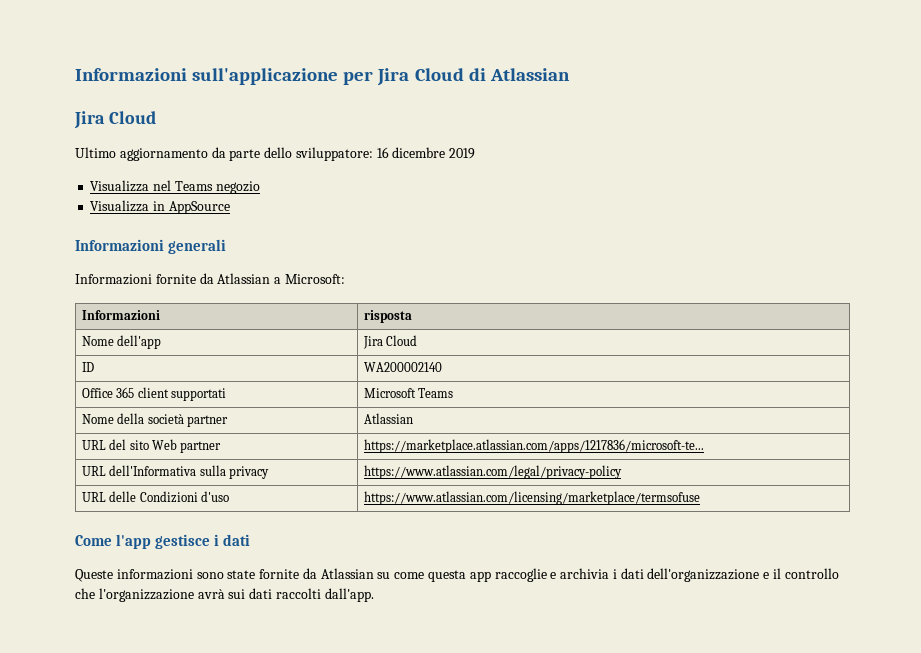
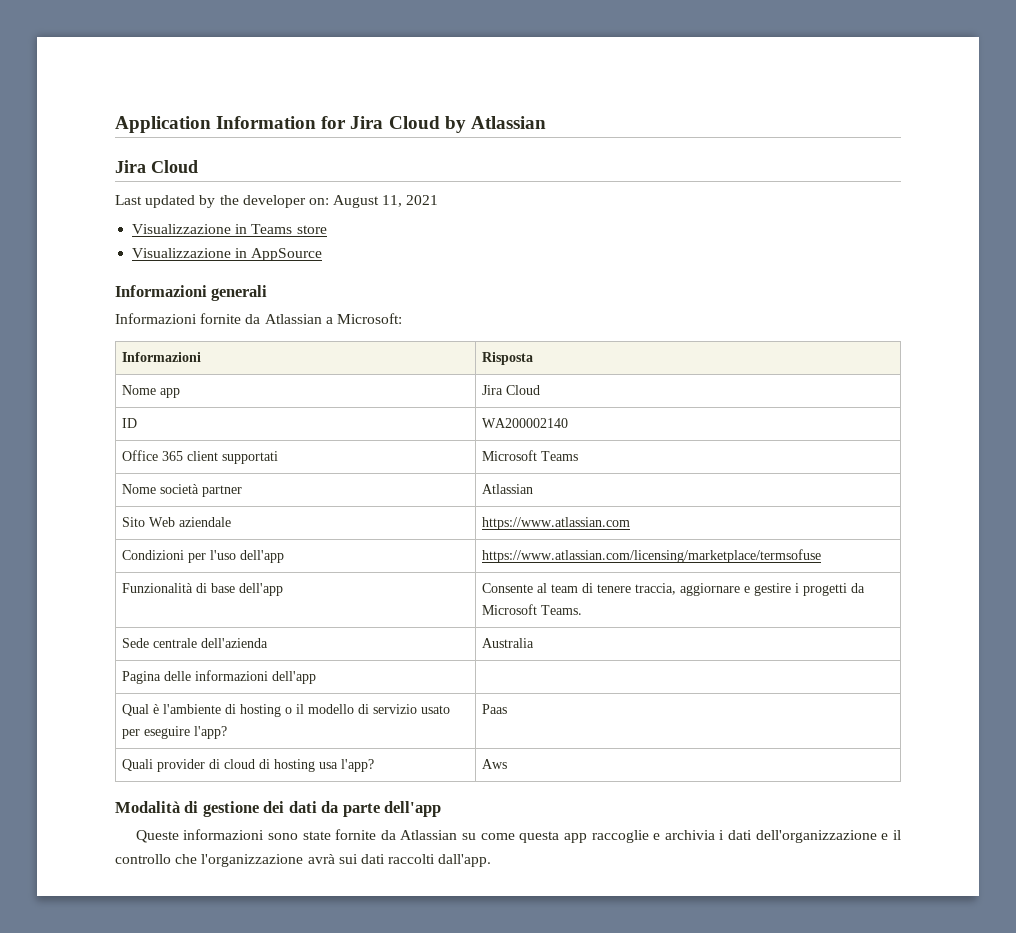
- Informazioni sull'applicazione per Jira Cloud di Atlassian
+ Application Information for Jira Cloud by Atlassian
- Ultimo aggiornamento da parte dello sviluppatore: 16 dicembre 2019
- Visualizza nel Teams negozio
- Visualizza in AppSource
+ Last updated by the developer on: August 11, 2021
+ Visualizzazione in Teams store
+ Visualizzazione in AppSource
- Informazioni | risposta
- Nome dell'app | Jira Cloud
+ Informazioni | Risposta
+ Nome app | Jira Cloud
- Nome della società partner | Atlassian
+ Nome società partner | Atlassian
- URL del sito Web partner | https://marketplace.atlassian.com/apps/1217836/microsoft-te...
- URL dell'Informativa sulla privacy | https://www.atlassian.com/legal/privacy-policy
- URL delle Condizioni d'uso | https://www.atlassian.com/licensing/marketplace/termsofuse
- Come l'app gestisce i dati
+ Sito Web aziendale | https://www.atlassian.com
+ Condizioni per l'uso dell'app | https://www.atlassian.com/licensing/marketplace/termsofuse
+ Funzionalità di base dell'app | Consente al team di tenere traccia, aggiornare e gestire i progetti da Microsoft Teams.
+ Sede centrale dell'azienda | Australia
+ Pagina delle informazioni dell'app |
+ Qual è l'ambiente di hosting o il modello di servizio usato per eseguire l'app? | Paas
+ Quali provider di cloud di hosting usa l'app? | Aws
+ Modalità di gestione dei dati da parte dell'app

